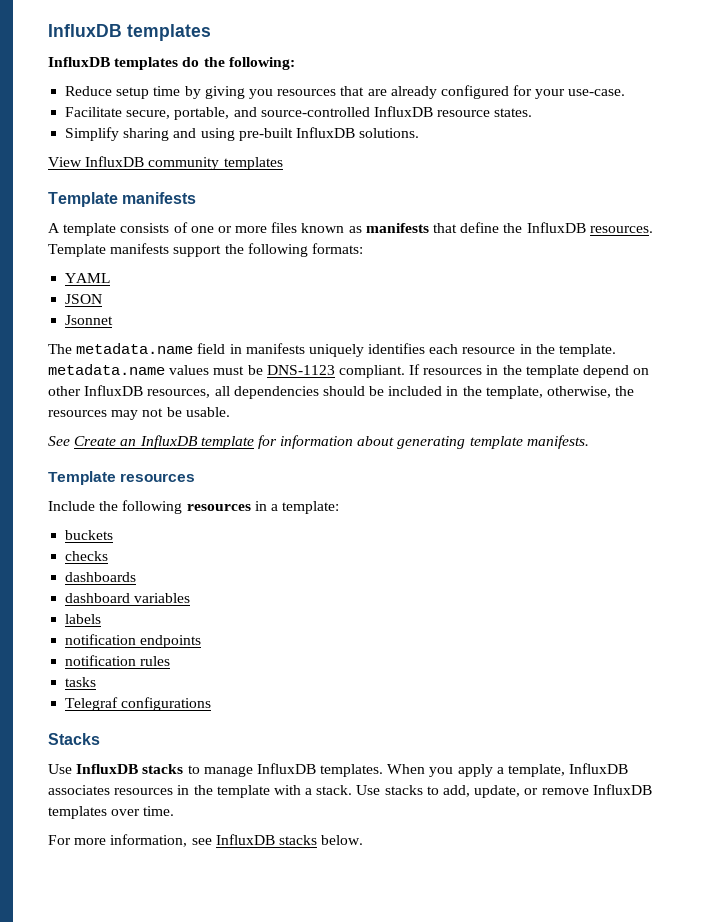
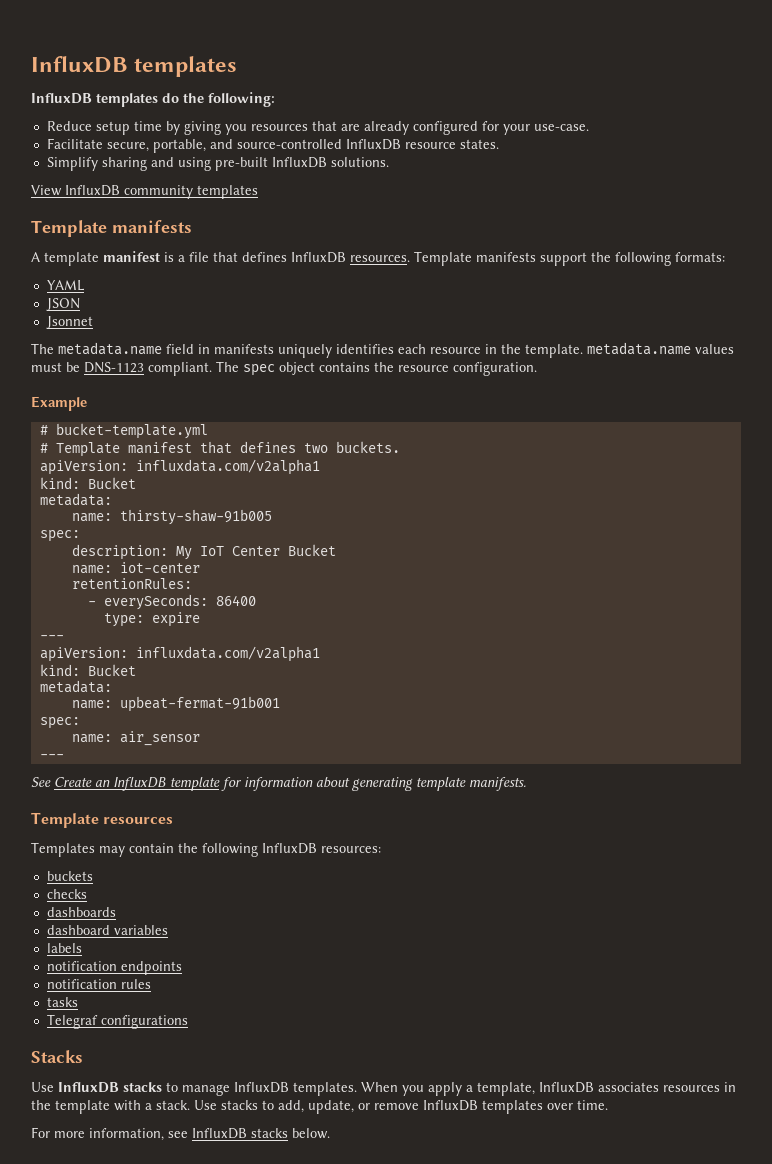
- A template consists of one or more files known as manifests that define the InfluxDB resources.
+ A template manifest is a file that defines InfluxDB resources.
- If resources in the template depend on other InfluxDB resources, all dependencies should be included in the template, otherwise, the resources may not be usable.
+ The spec object contains the resource configuration.
+ Example
+ # bucket-template.yml
+ # Template manifest that defines two buckets.
+ apiVersion: influxdata.com/v2alpha1
+ kind: Bucket
+ metadata:
+ name: thirsty-shaw-91b005
+ spec:
+ description: My IoT Center Bucket
+ name: iot-center
+ retentionRules:
+ - everySeconds: 86400
+ type: expire
+ ---
+ apiVersion: influxdata.com/v2alpha1
+ kind: Bucket
+ metadata:
+ name: upbeat-fermat-91b001
+ spec:
+ name: air_sensor
+ ---
- Include the following resources in a template:
+ Templates may contain the following InfluxDB resources:

